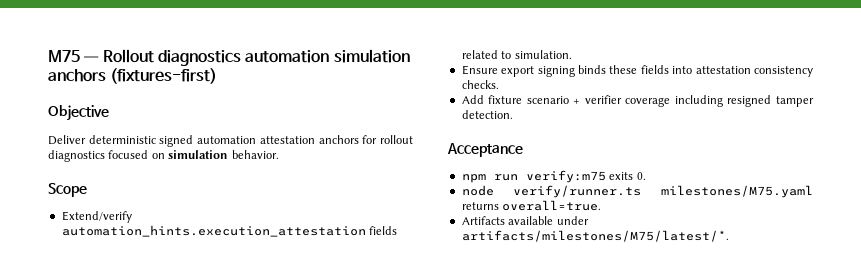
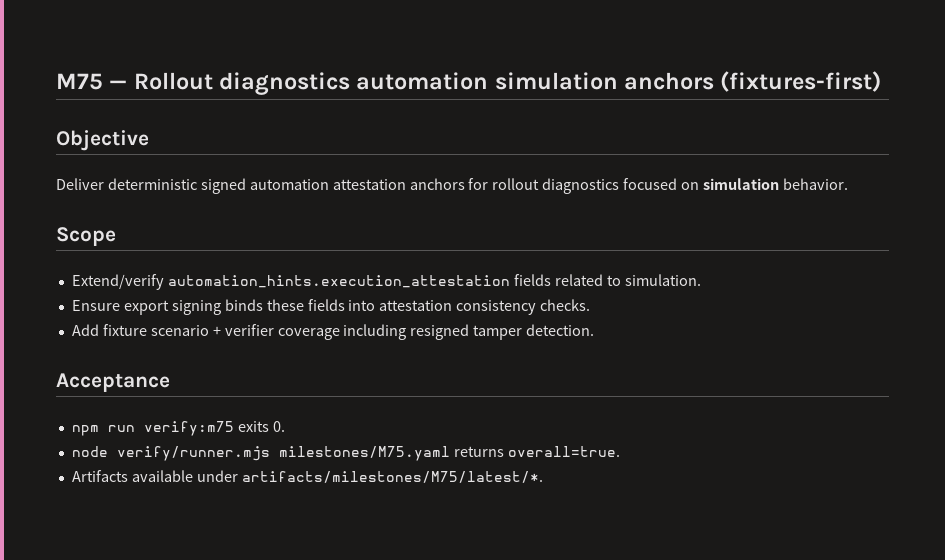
- node verify/runner.ts milestones/M75.yaml returns overall=true.
+ node verify/runner.mjs milestones/M75.yaml returns overall=true.

